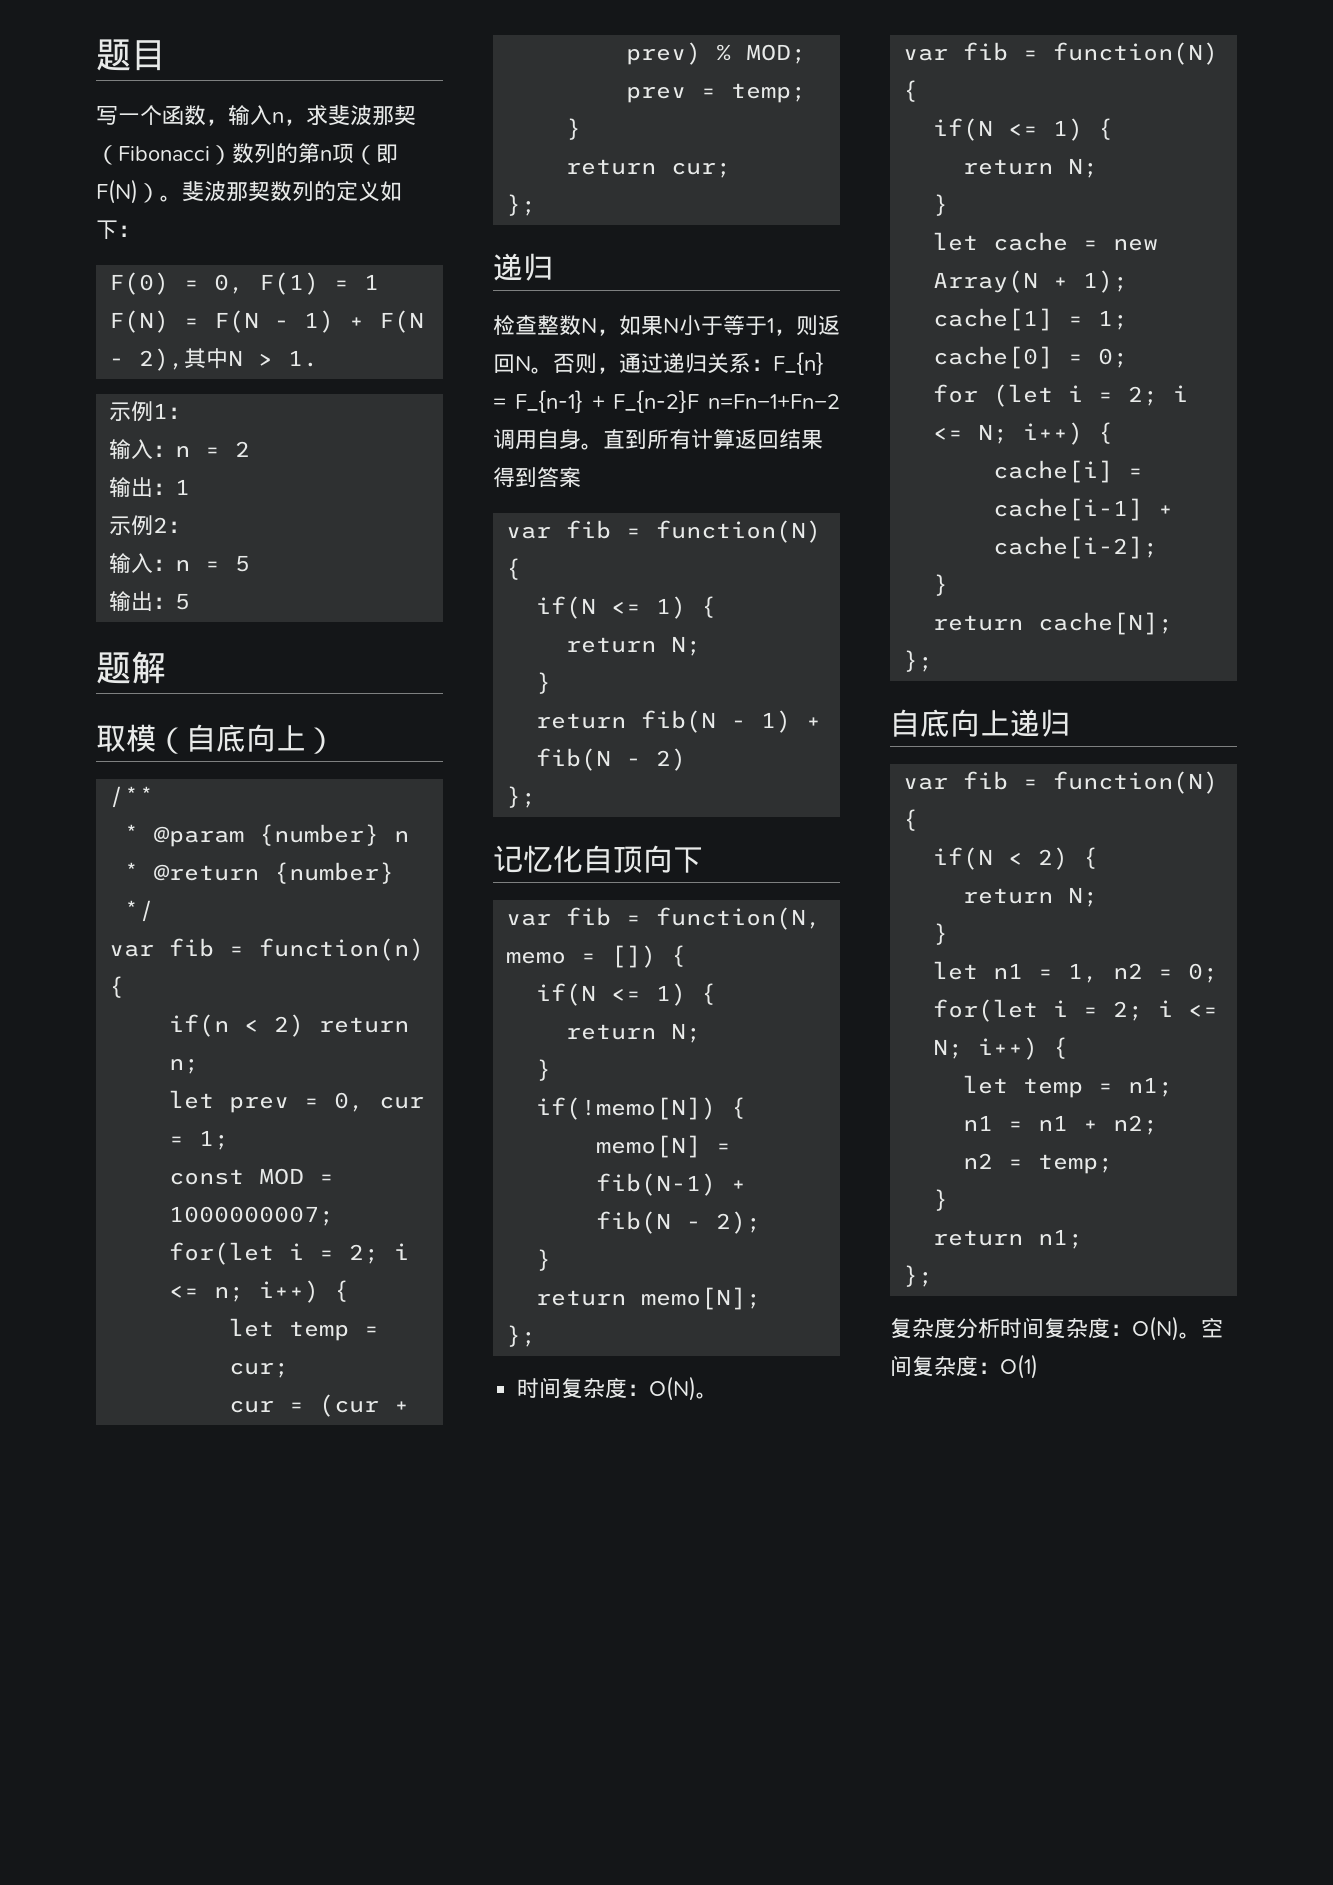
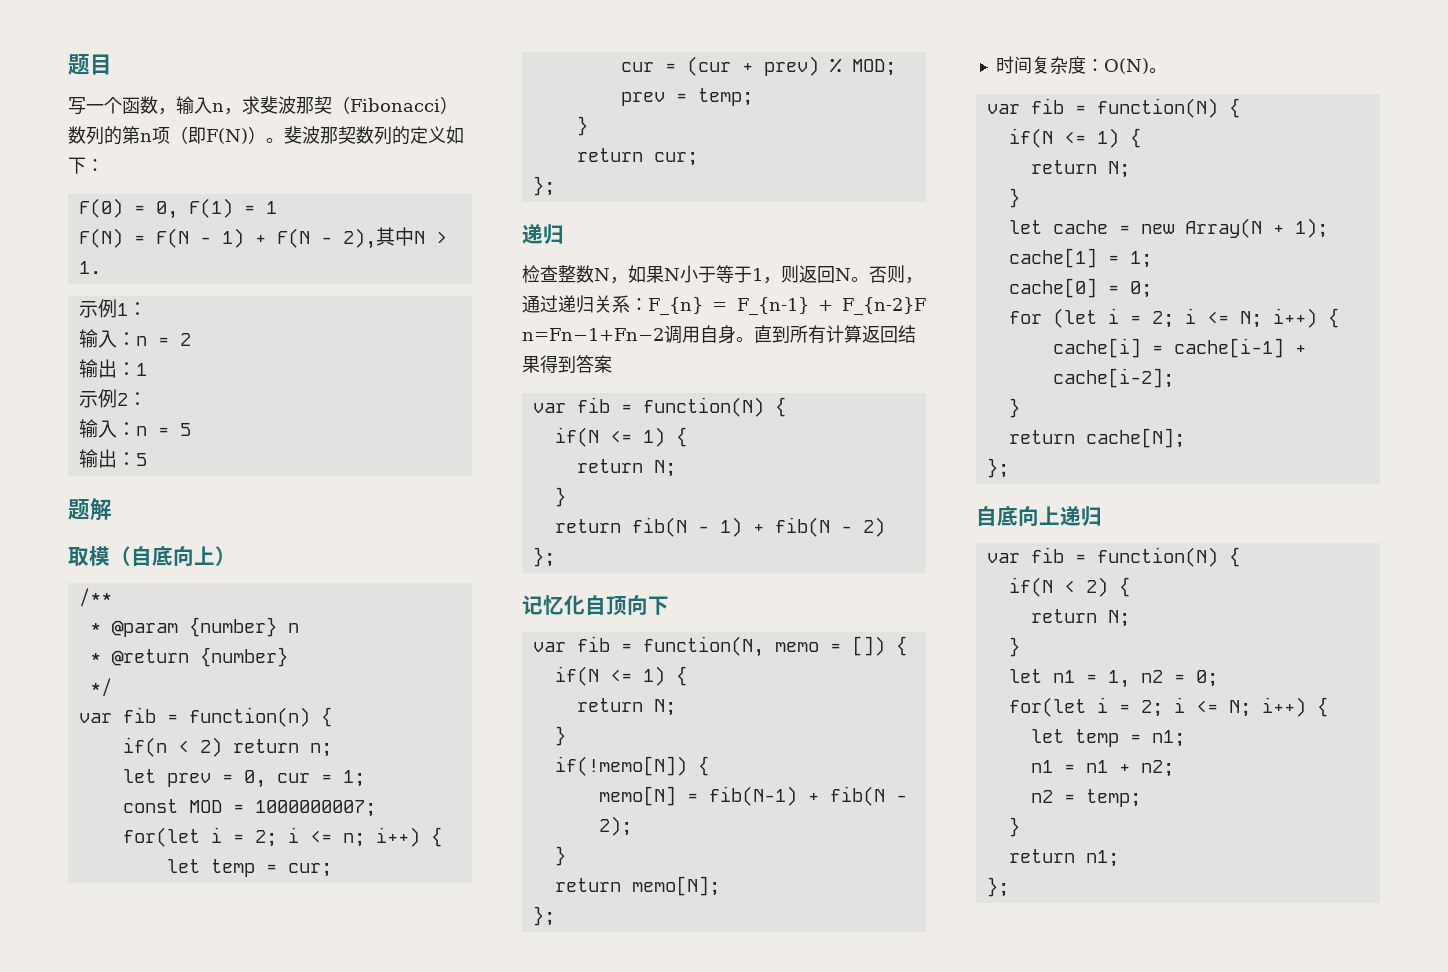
- 复杂度分析时间复杂度：O(N)。空间复杂度：O(1)

